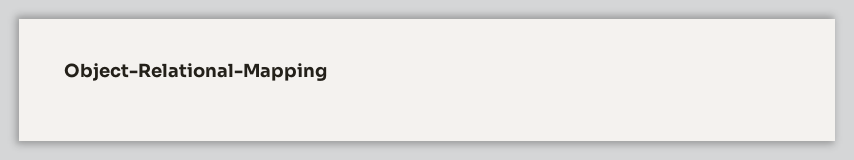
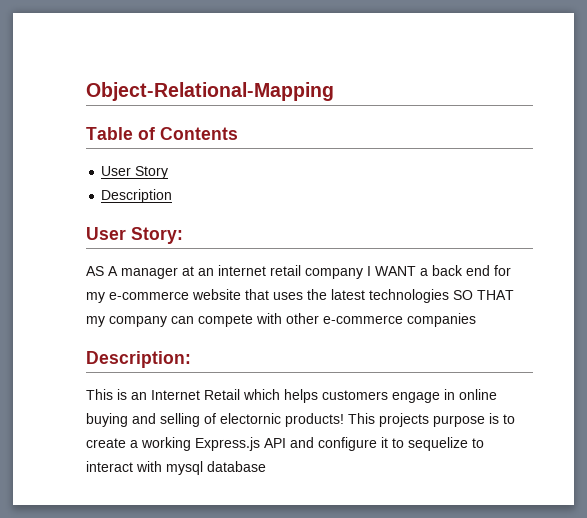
+ Table of Contents
+ User Story
+ Description
+ User Story:
+ AS A manager at an internet retail company I WANT a back end for my e-commerce website that uses the latest technologies SO THAT my company can compete with other e-commerce companies
+ Description:
+ This is an Internet Retail which helps customers engage in online buying and selling of electornic products! This projects purpose is to create a working Express.js API and configure it to sequelize to interact with mysql database

